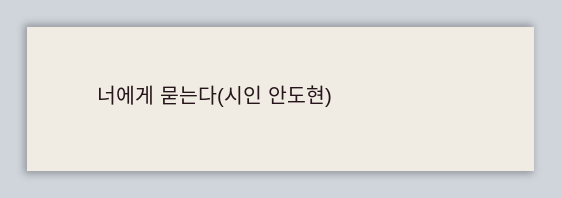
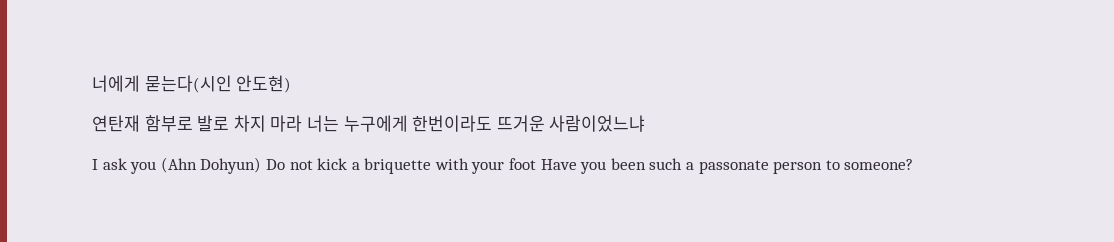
+ 연탄재 함부로 발로 차지 마라 너는 누구에게 한번이라도 뜨거운 사람이었느냐
+ I ask you (Ahn Dohyun) Do not kick a briquette with your foot Have you been such a passonate person to someone?

